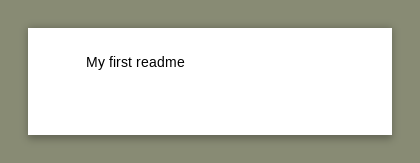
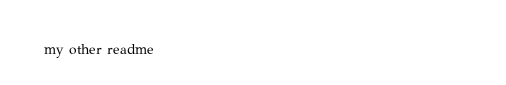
- My first readme
+ my other readme

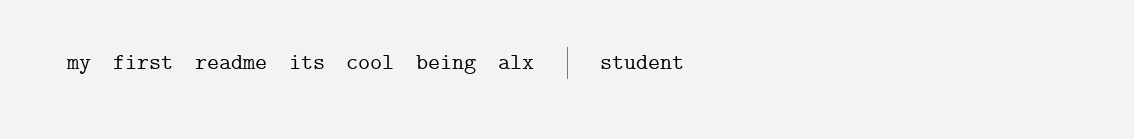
- my other readme
+ my first readme its cool being alx student

